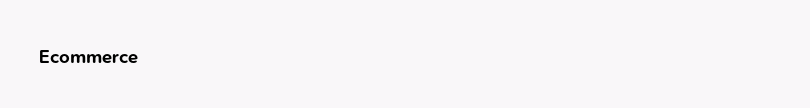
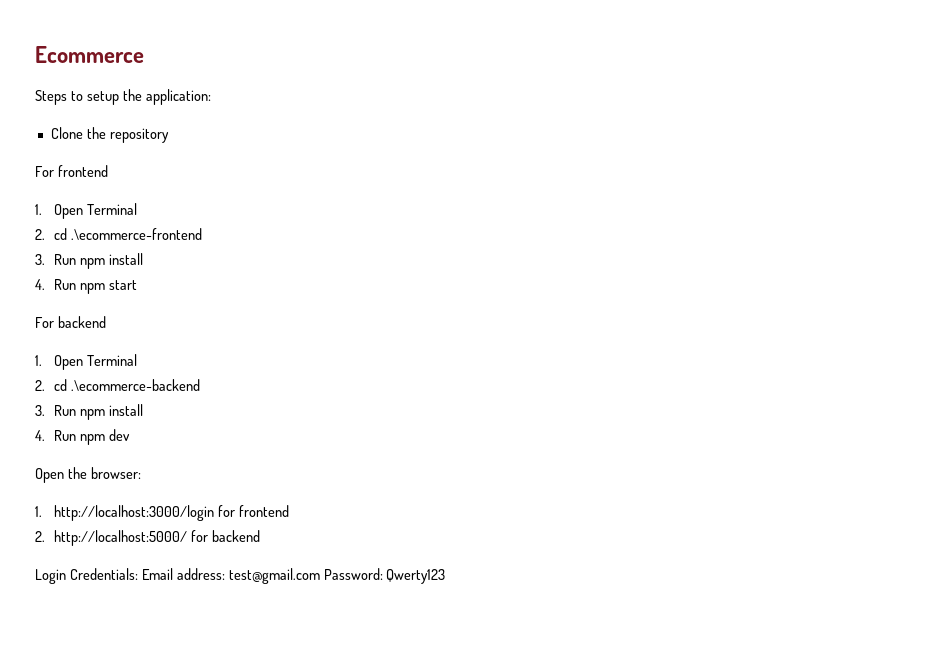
+ Steps to setup the application:
+ Clone the repository
+ For frontend
+ 1. Open Terminal
+ 2. cd .\ecommerce-frontend
+ 3. Run npm install
+ 4. Run npm start
+ For backend
+ 1. Open Terminal
+ 2. cd .\ecommerce-backend
+ 3. Run npm install
+ 4. Run npm dev
+ Open the browser:
+ 1. http://localhost:3000/login for frontend
+ 2. http://localhost:5000/ for backend
+ Login Credentials: Email address: test@gmail.com Password: Qwerty123

